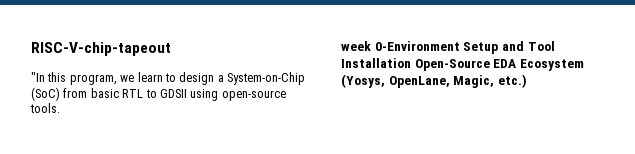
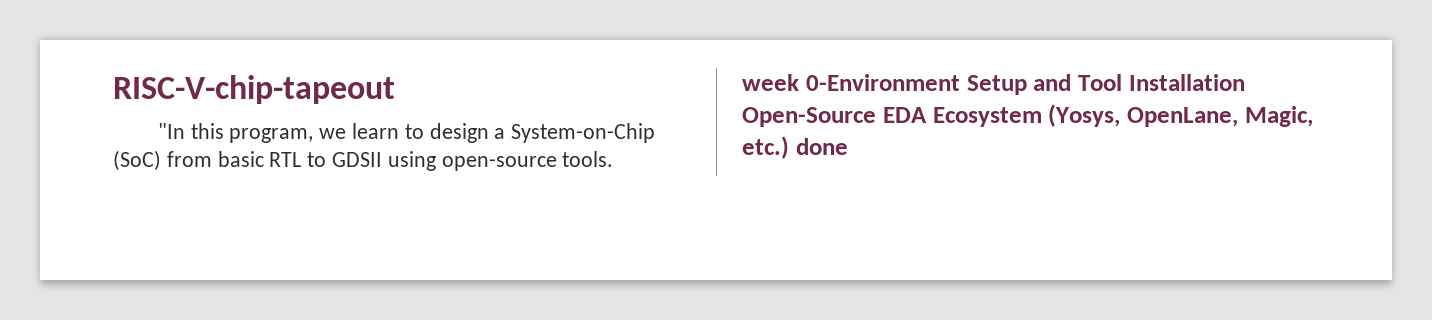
- week 0-Environment Setup and Tool Installation Open-Source EDA Ecosystem (Yosys, OpenLane, Magic, etc.)
+ week 0-Environment Setup and Tool Installation Open-Source EDA Ecosystem (Yosys, OpenLane, Magic, etc.) done

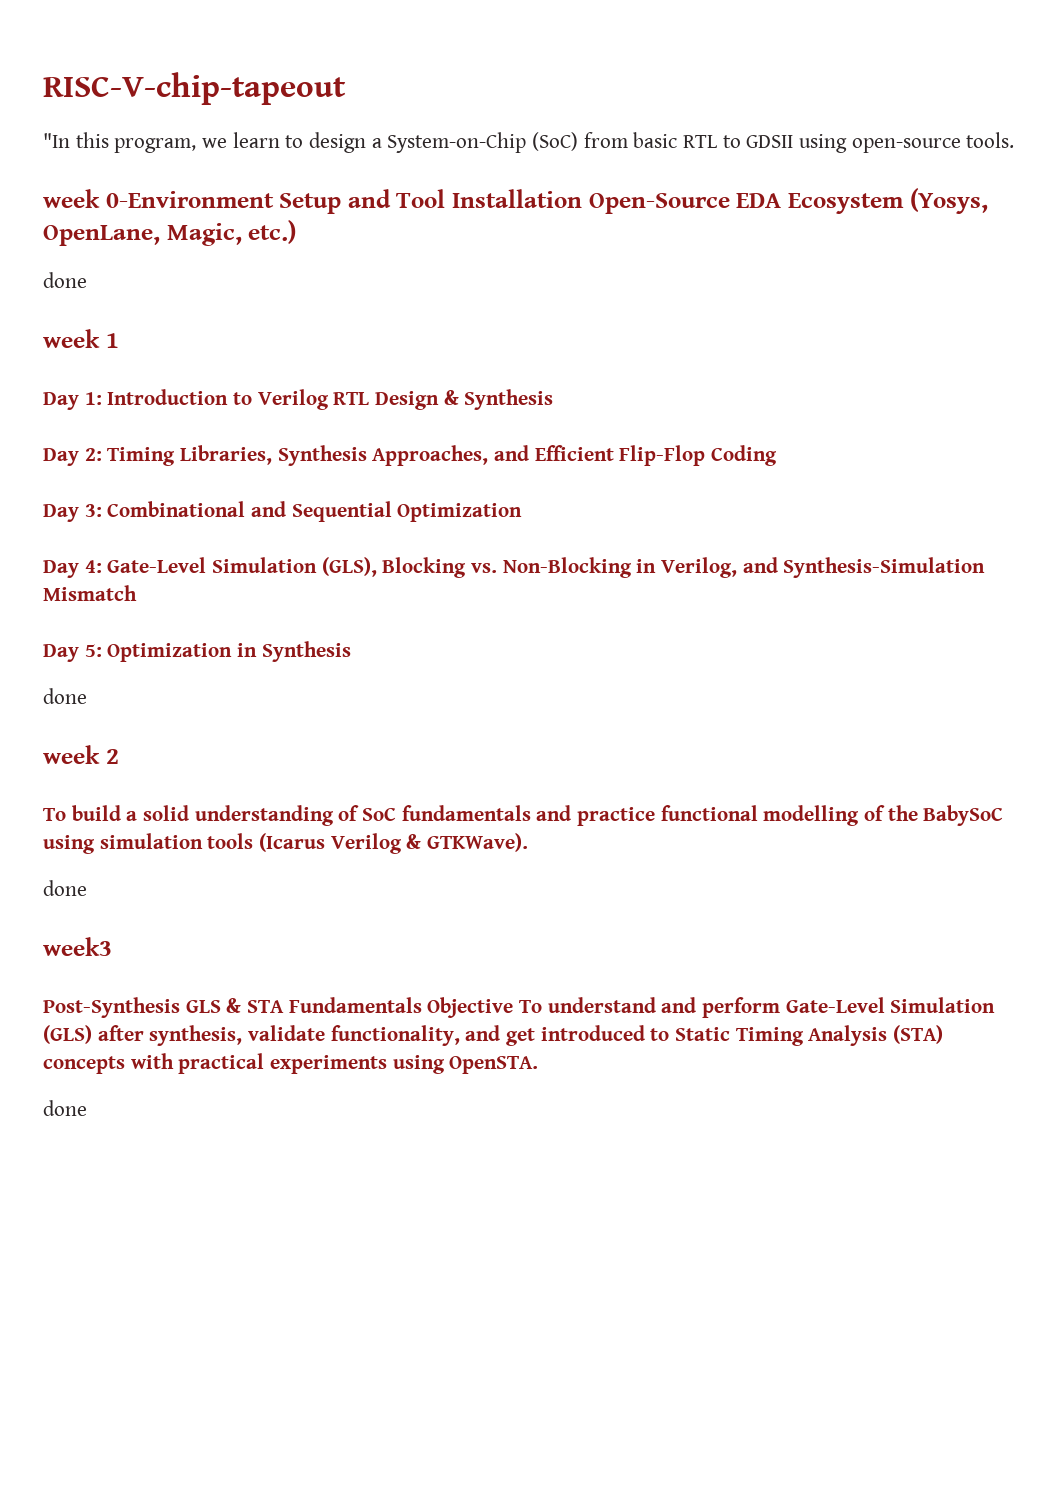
- week 0-Environment Setup and Tool Installation Open-Source EDA Ecosystem (Yosys, OpenLane, Magic, etc.) done
+ week 0-Environment Setup and Tool Installation Open-Source EDA Ecosystem (Yosys, OpenLane, Magic, etc.)
+ done
+ week 1
+ Day 1: Introduction to Verilog RTL Design & Synthesis
+ Day 2: Timing Libraries, Synthesis Approaches, and Efficient Flip-Flop Coding
+ Day 3: Combinational and Sequential Optimization
+ Day 4: Gate-Level Simulation (GLS), Blocking vs. Non-Blocking in Verilog, and Synthesis-Simulation Mismatch
+ Day 5: Optimization in Synthesis
+ done
+ week 2
+ To build a solid understanding of SoC fundamentals and practice functional modelling of the BabySoC using simulation tools (Icarus Verilog & GTKWave).
+ done
+ week3
+ Post-Synthesis GLS & STA Fundamentals Objective To understand and perform Gate-Level Simulation (GLS) after synthesis, validate functionality, and get introduced to Static Timing Analysis (STA) concepts with practical experiments using OpenSTA.
+ done

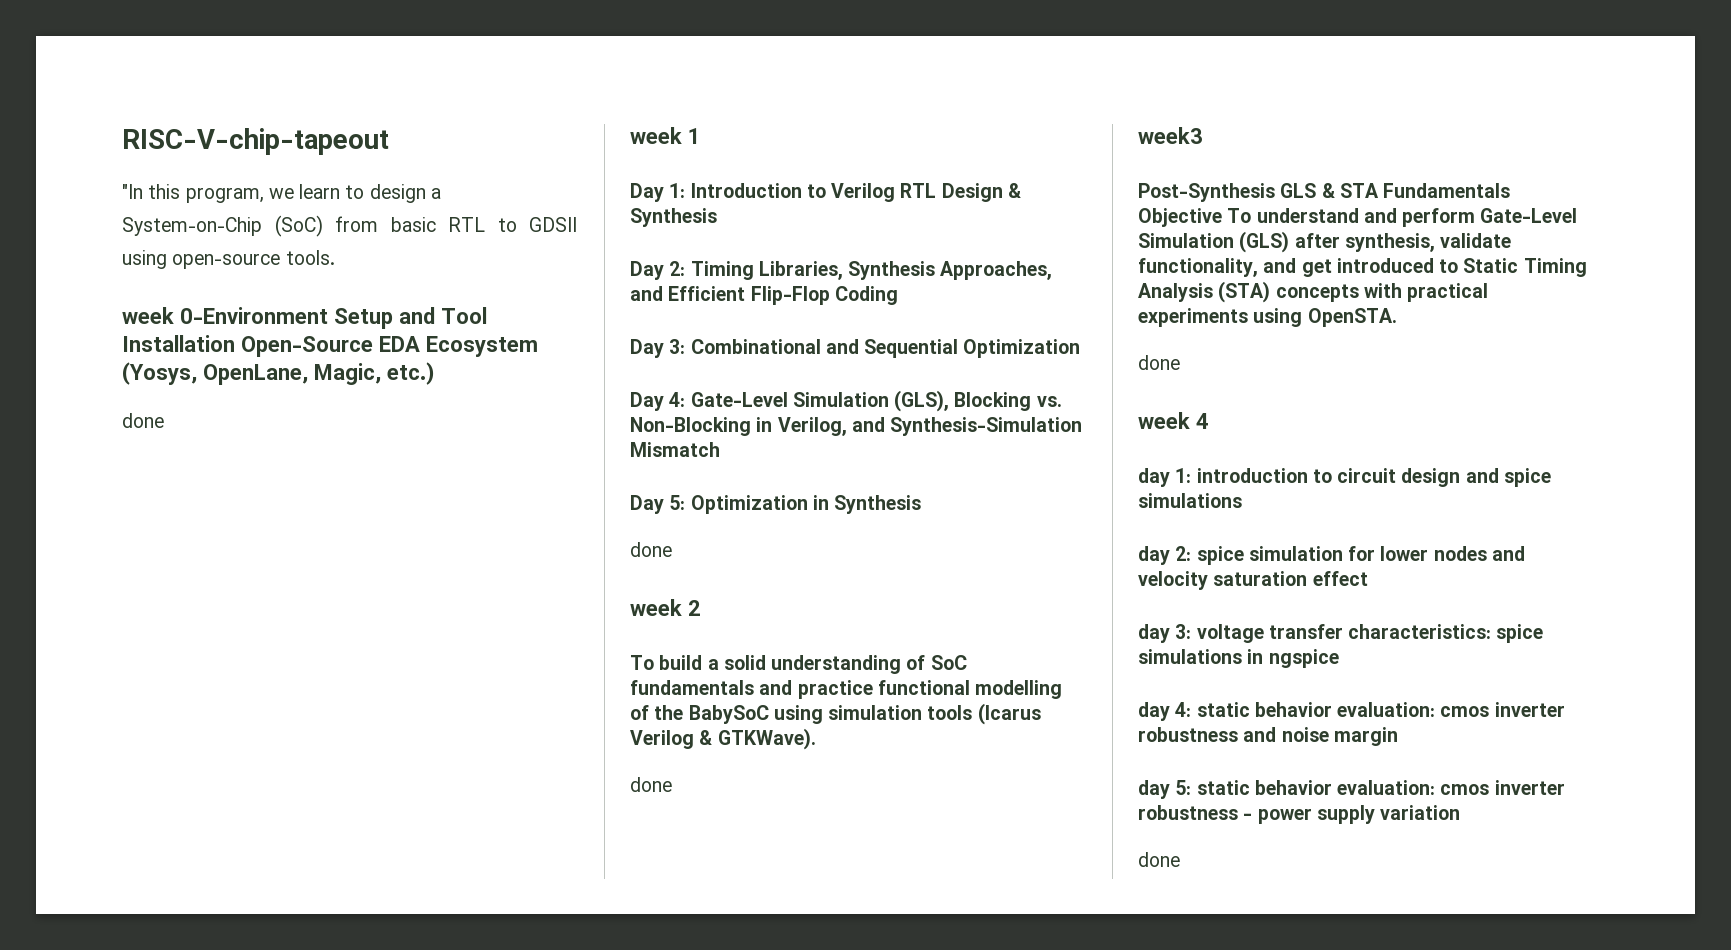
+ week 4
+ day 1: introduction to circuit design and spice simulations
+ day 2: spice simulation for lower nodes and velocity saturation effect
+ day 3: voltage transfer characteristics: spice simulations in ngspice
+ day 4: static behavior evaluation: cmos inverter robustness and noise margin
+ day 5: static behavior evaluation: cmos inverter robustness - power supply variation
+ done

